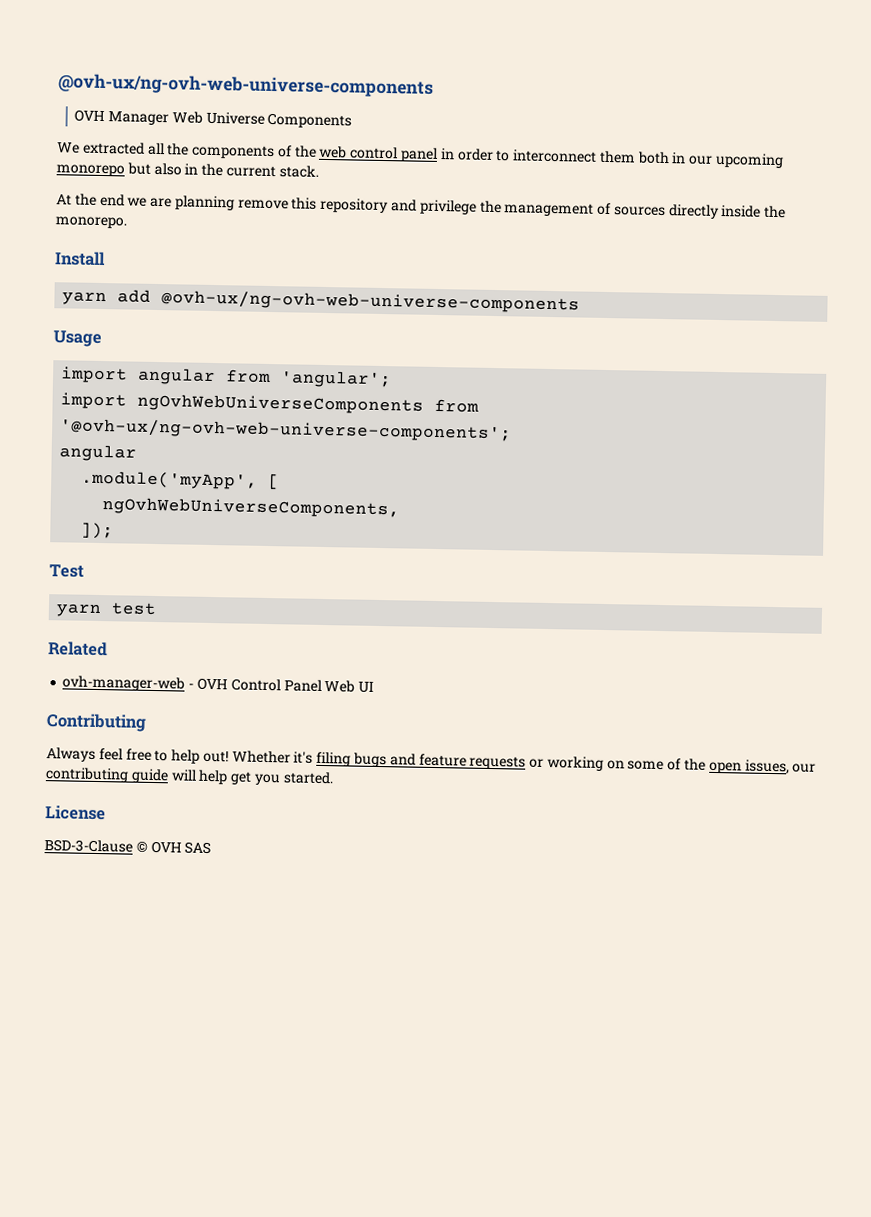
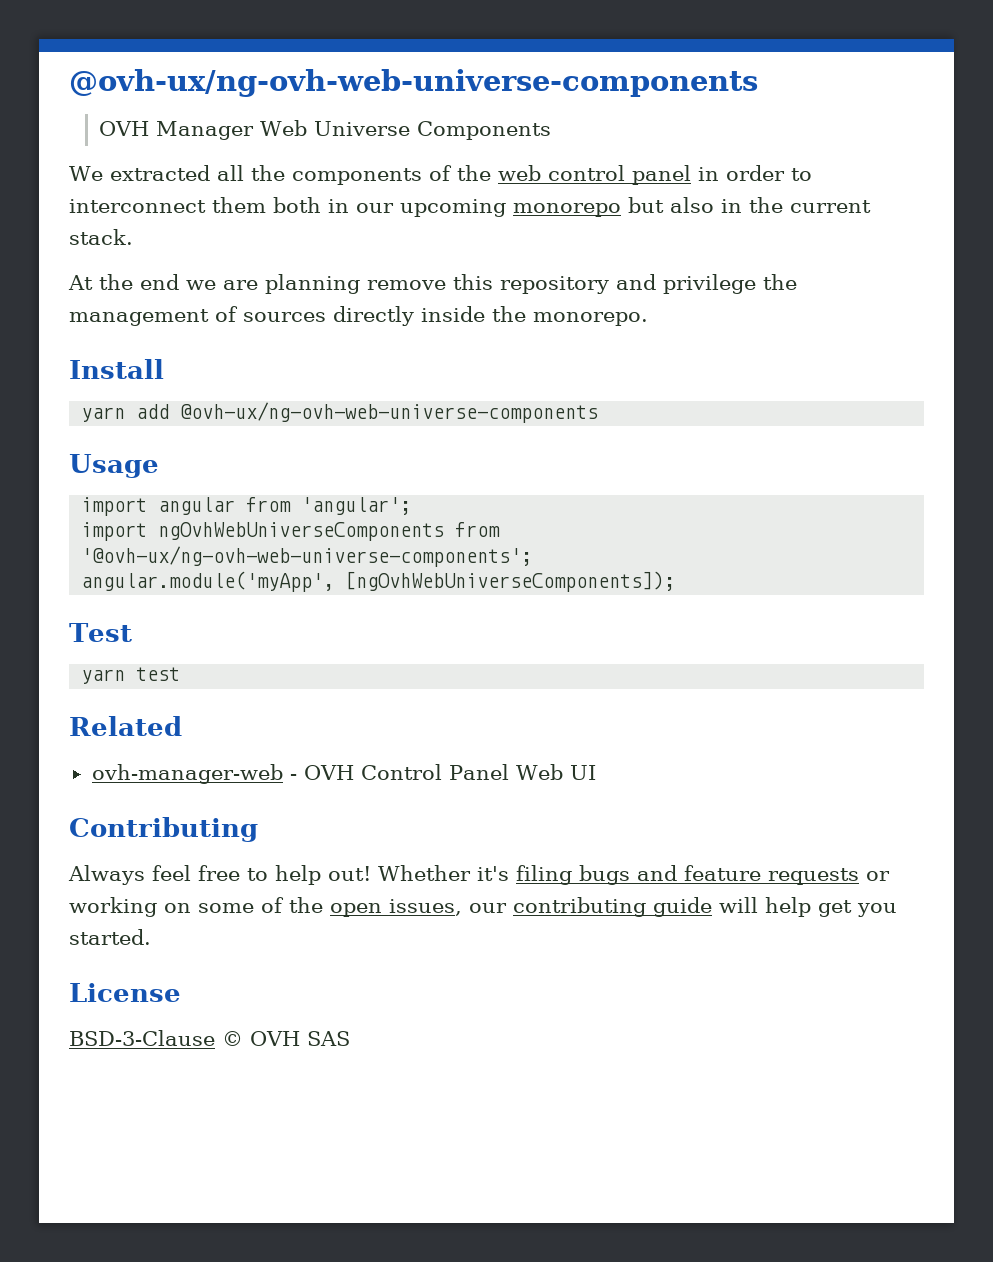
  import ngOvhWebUniverseComponents from '@ovh-ux/ng-ovh-web-universe-components';
- angular
- .module('myApp', [
- ngOvhWebUniverseComponents,
- ]);
+ angular.module('myApp', [ngOvhWebUniverseComponents]);

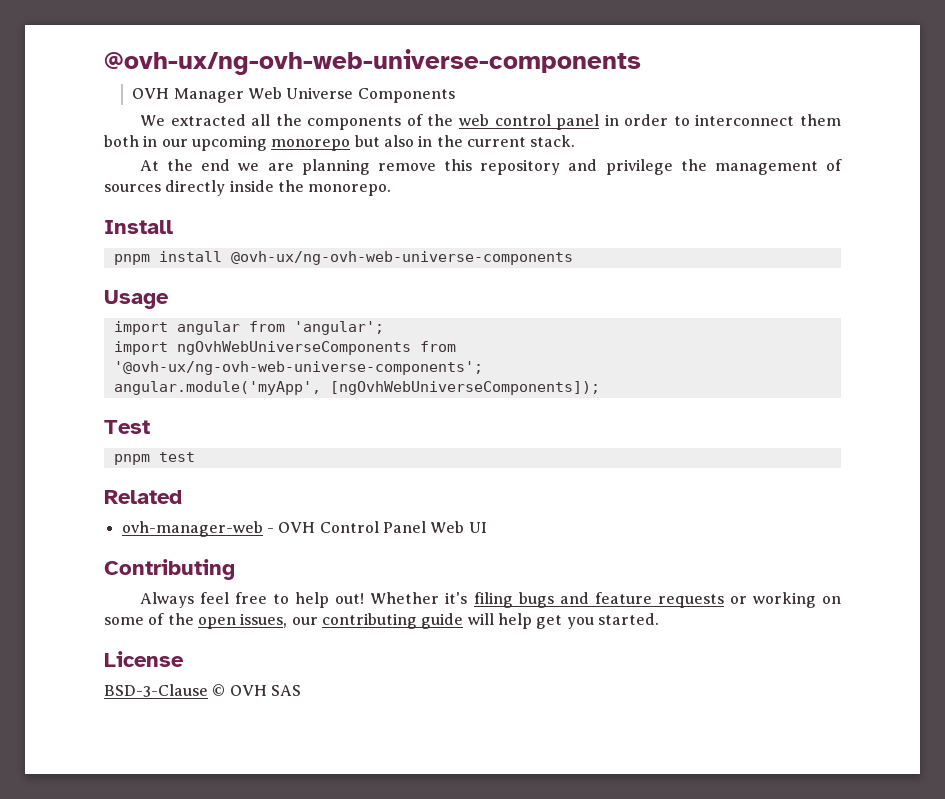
- yarn add @ovh-ux/ng-ovh-web-universe-components
+ pnpm install @ovh-ux/ng-ovh-web-universe-components
- yarn test
+ pnpm test

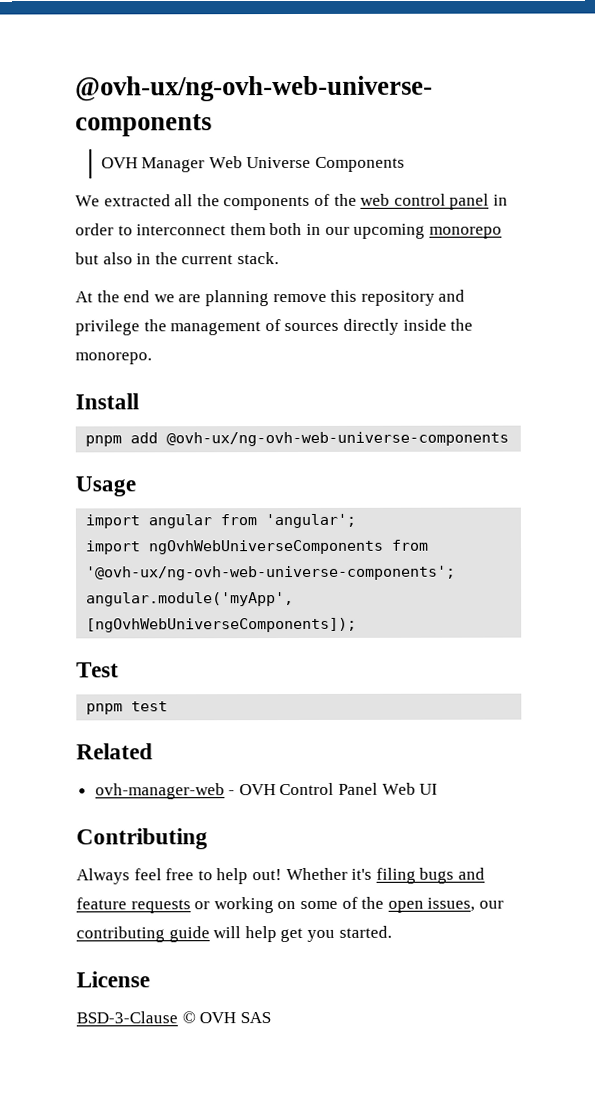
- pnpm install @ovh-ux/ng-ovh-web-universe-components
+ pnpm add @ovh-ux/ng-ovh-web-universe-components

